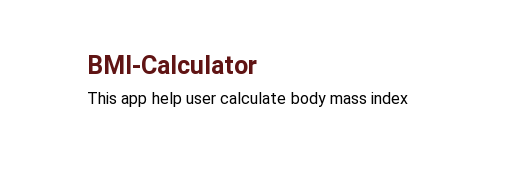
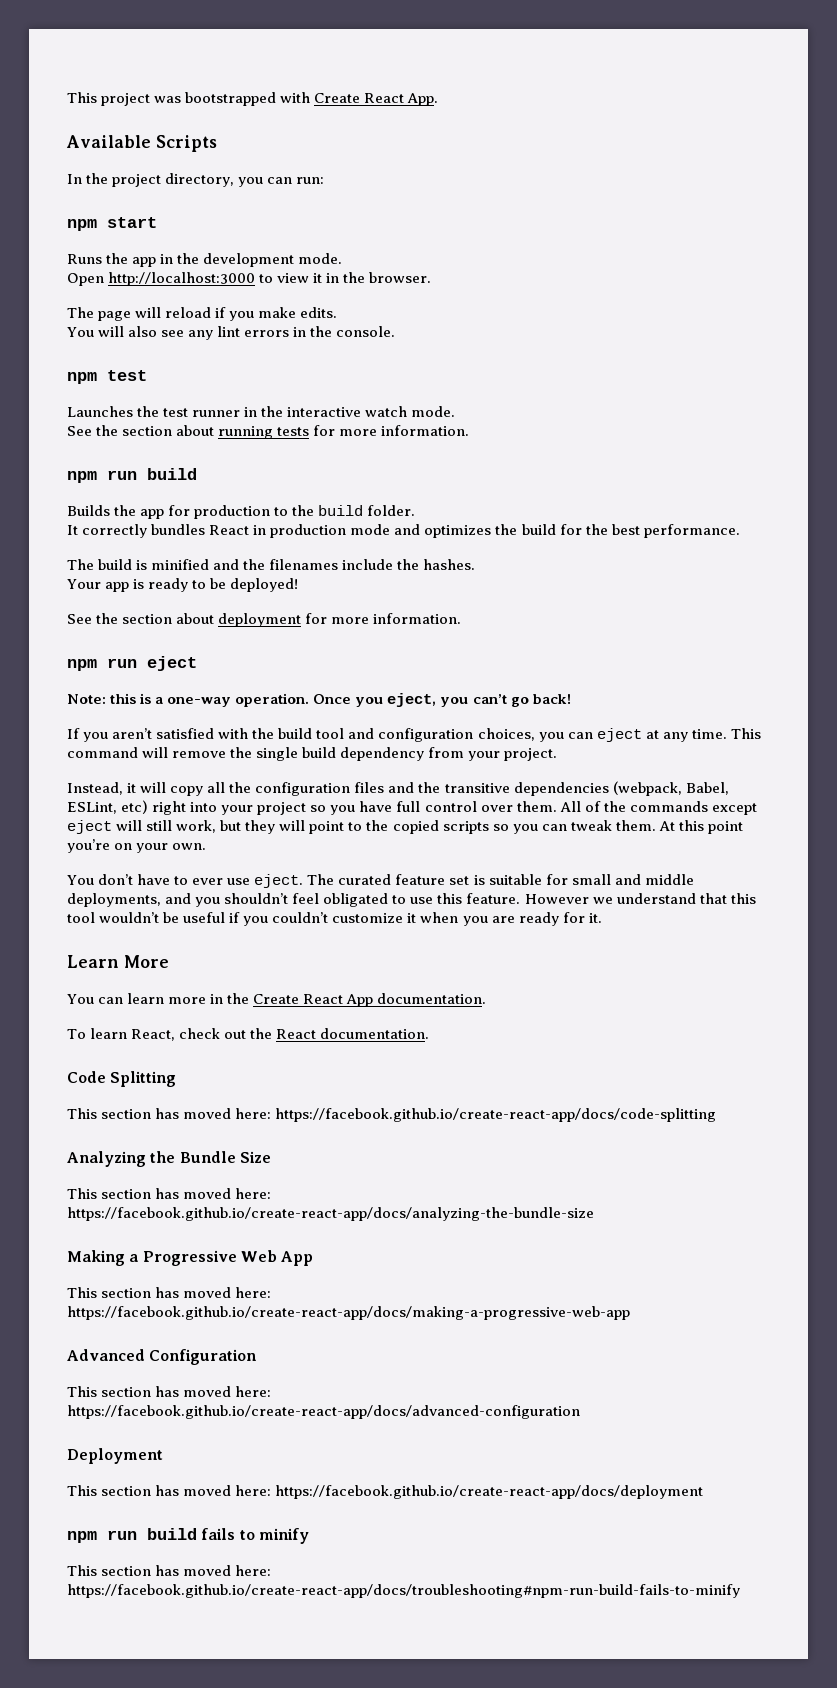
- BMI-Calculator
- This app help user calculate body mass index
+ This project was bootstrapped with Create React App.
+ Available Scripts
+ In the project directory, you can run:
+ npm start
+ Runs the app in the development mode.
+ Open http://localhost:3000 to view it in the browser.
+ The page will reload if you make edits.
+ You will also see any lint errors in the console.
+ npm test
+ Launches the test runner in the interactive watch mode.
+ See the section about running tests for more information.
+ npm run build
+ Builds the app for production to the build folder.
+ It correctly bundles React in production mode and optimizes the build for the best performance.
+ The build is minified and the filenames include the hashes.
+ Your app is ready to be deployed!
+ See the section about deployment for more information.
+ npm run eject
+ Note: this is a one-way operation. Once you eject, you can’t go back!
+ If you aren’t satisfied with the build tool and configuration choices, you can eject at any time. This command will remove the single build dependency from your project.
+ Instead, it will copy all the configuration files and the transitive dependencies (webpack, Babel, ESLint, etc) right into your project so you have full control over them. All of the commands except eject will still work, but they will point to the copied scripts so you can tweak them. At this point you’re on your own.
+ You don’t have to ever use eject. The curated feature set is suitable for small and middle deployments, and you shouldn’t feel obligated to use this feature. However we understand that this tool wouldn’t be useful if you couldn’t customize it when you are ready for it.
+ Learn More
+ You can learn more in the Create React App documentation.
+ To learn React, check out the React documentation.
+ Code Splitting
+ This section has moved here: https://facebook.github.io/create-react-app/docs/code-splitting
+ Analyzing the Bundle Size
+ This section has moved here: https://facebook.github.io/create-react-app/docs/analyzing-the-bundle-size
+ Making a Progressive Web App
+ This section has moved here: https://facebook.github.io/create-react-app/docs/making-a-progressive-web-app
+ Advanced Configuration
+ This section has moved here: https://facebook.github.io/create-react-app/docs/advanced-configuration
+ Deployment
+ This section has moved here: https://facebook.github.io/create-react-app/docs/deployment
+ npm run build fails to minify
+ This section has moved here: https://facebook.github.io/create-react-app/docs/troubleshooting#npm-run-build-fails-to-minify

